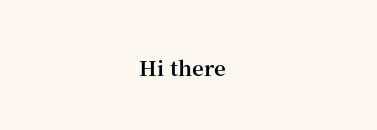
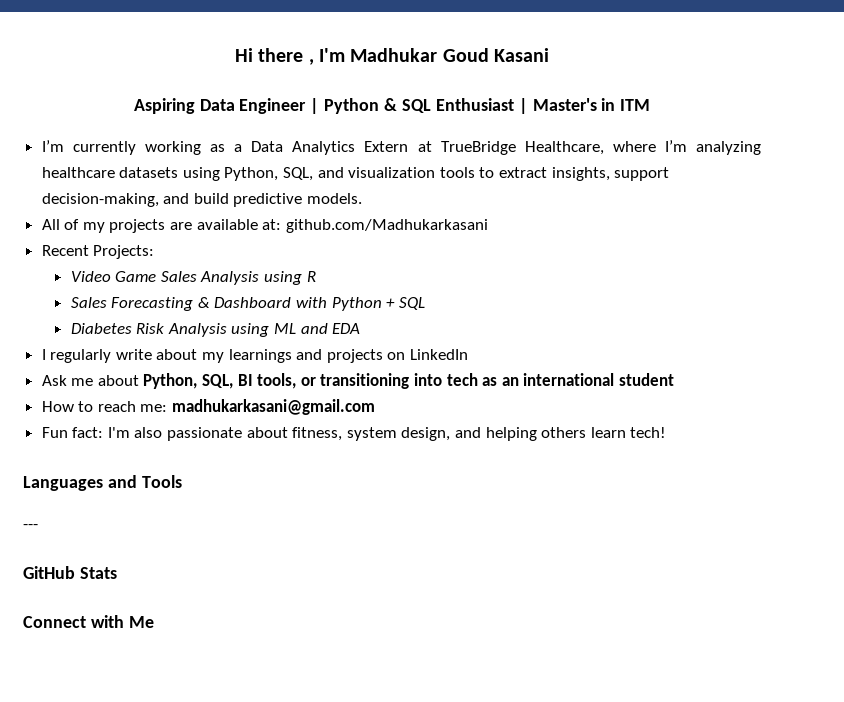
- Hi there
+ Hi there , I'm Madhukar Goud Kasani
+ Aspiring Data Engineer | Python & SQL Enthusiast | Master's in ITM
+ I’m currently working as a Data Analytics Extern at TrueBridge Healthcare, where I’m analyzing healthcare datasets using Python, SQL, and visualization tools to extract insights, support decision-making, and build predictive models.
+ All of my projects are available at: github.com/Madhukarkasani
+ Recent Projects:
+ Video Game Sales Analysis using R
+ Sales Forecasting & Dashboard with Python + SQL
+ Diabetes Risk Analysis using ML and EDA
+ I regularly write about my learnings and projects on LinkedIn
+ Ask me about Python, SQL, BI tools, or transitioning into tech as an international student
+ How to reach me: madhukarkasani@gmail.com
+ Fun fact: I'm also passionate about fitness, system design, and helping others learn tech!
+ Languages and Tools
+ ---
+ GitHub Stats
+ Connect with Me

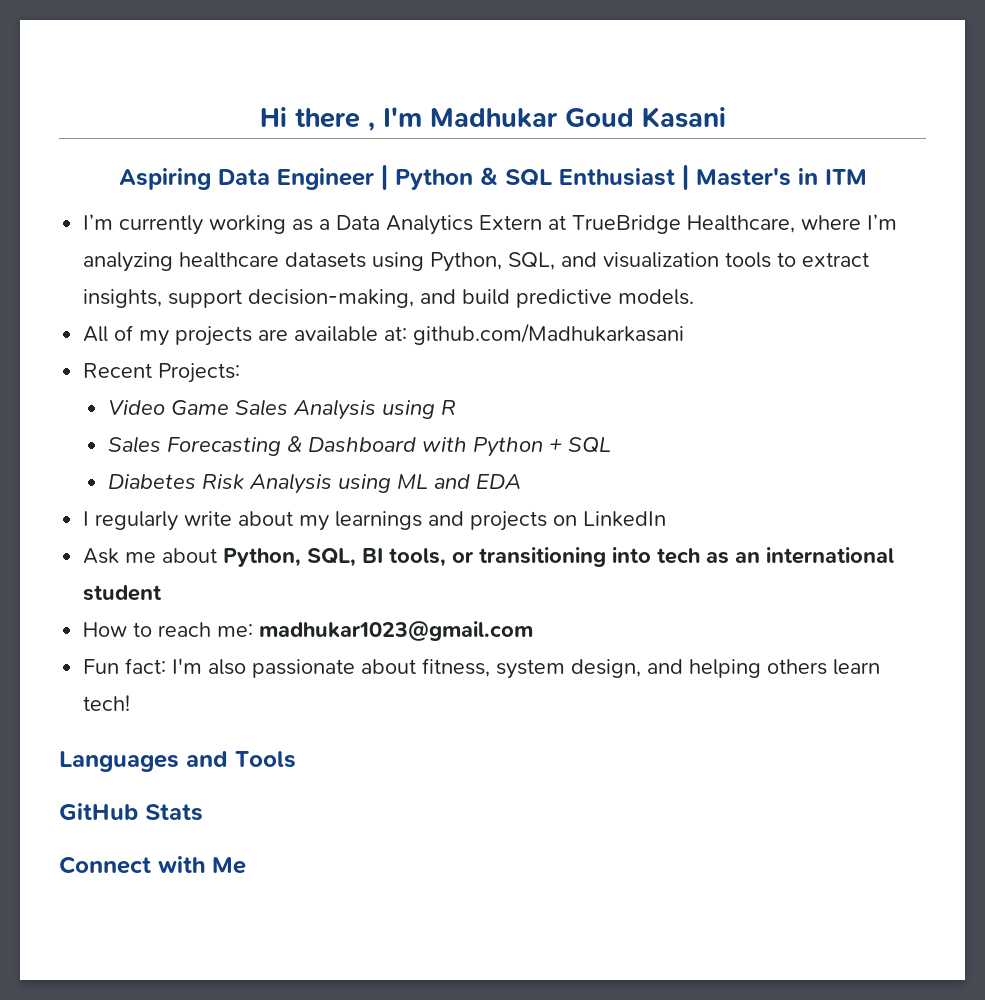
- How to reach me: madhukarkasani@gmail.com
+ How to reach me: madhukar1023@gmail.com
- ---

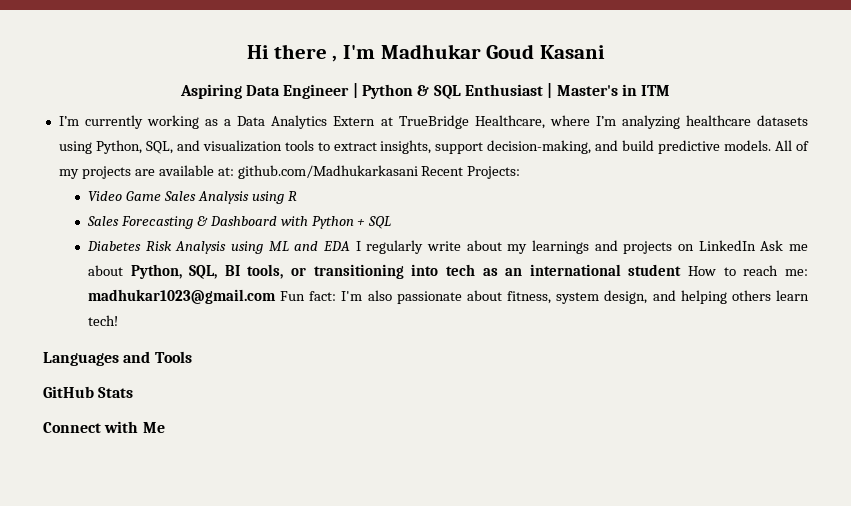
- I’m currently working as a Data Analytics Extern at TrueBridge Healthcare, where I’m analyzing healthcare datasets using Python, SQL, and visualization tools to extract insights, support decision-making, and build predictive models.
- All of my projects are available at: github.com/Madhukarkasani
- Recent Projects:
+ I’m currently working as a Data Analytics Extern at TrueBridge Healthcare, where I’m analyzing healthcare datasets using Python, SQL, and visualization tools to extract insights, support decision-making, and build predictive models. All of my projects are available at: github.com/Madhukarkasani Recent Projects:
- Diabetes Risk Analysis using ML and EDA
- I regularly write about my learnings and projects on LinkedIn
- Ask me about Python, SQL, BI tools, or transitioning into tech as an international student
- How to reach me: madhukar1023@gmail.com
- Fun fact: I'm also passionate about fitness, system design, and helping others learn tech!
+ Diabetes Risk Analysis using ML and EDA I regularly write about my learnings and projects on LinkedIn Ask me about Python, SQL, BI tools, or transitioning into tech as an international student How to reach me: madhukar1023@gmail.com Fun fact: I'm also passionate about fitness, system design, and helping others learn tech!

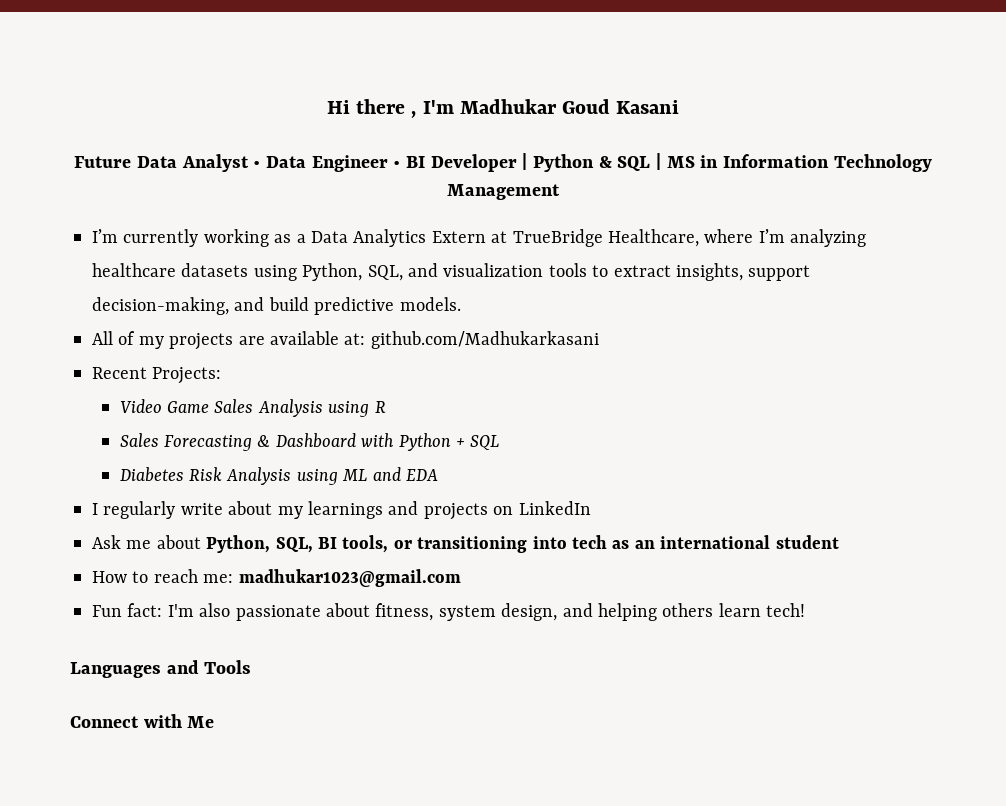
- Aspiring Data Engineer | Python & SQL Enthusiast | Master's in ITM
+ Future Data Analyst • Data Engineer • BI Developer | Python & SQL | MS in Information Technology Management
- I’m currently working as a Data Analytics Extern at TrueBridge Healthcare, where I’m analyzing healthcare datasets using Python, SQL, and visualization tools to extract insights, support decision-making, and build predictive models. All of my projects are available at: github.com/Madhukarkasani Recent Projects:
+ I’m currently working as a Data Analytics Extern at TrueBridge Healthcare, where I’m analyzing healthcare datasets using Python, SQL, and visualization tools to extract insights, support decision-making, and build predictive models.
+ All of my projects are available at: github.com/Madhukarkasani
+ Recent Projects:
- Diabetes Risk Analysis using ML and EDA I regularly write about my learnings and projects on LinkedIn Ask me about Python, SQL, BI tools, or transitioning into tech as an international student How to reach me: madhukar1023@gmail.com Fun fact: I'm also passionate about fitness, system design, and helping others learn tech!
+ Diabetes Risk Analysis using ML and EDA
+ I regularly write about my learnings and projects on LinkedIn
+ Ask me about Python, SQL, BI tools, or transitioning into tech as an international student
+ How to reach me: madhukar1023@gmail.com
+ Fun fact: I'm also passionate about fitness, system design, and helping others learn tech!
- GitHub Stats

